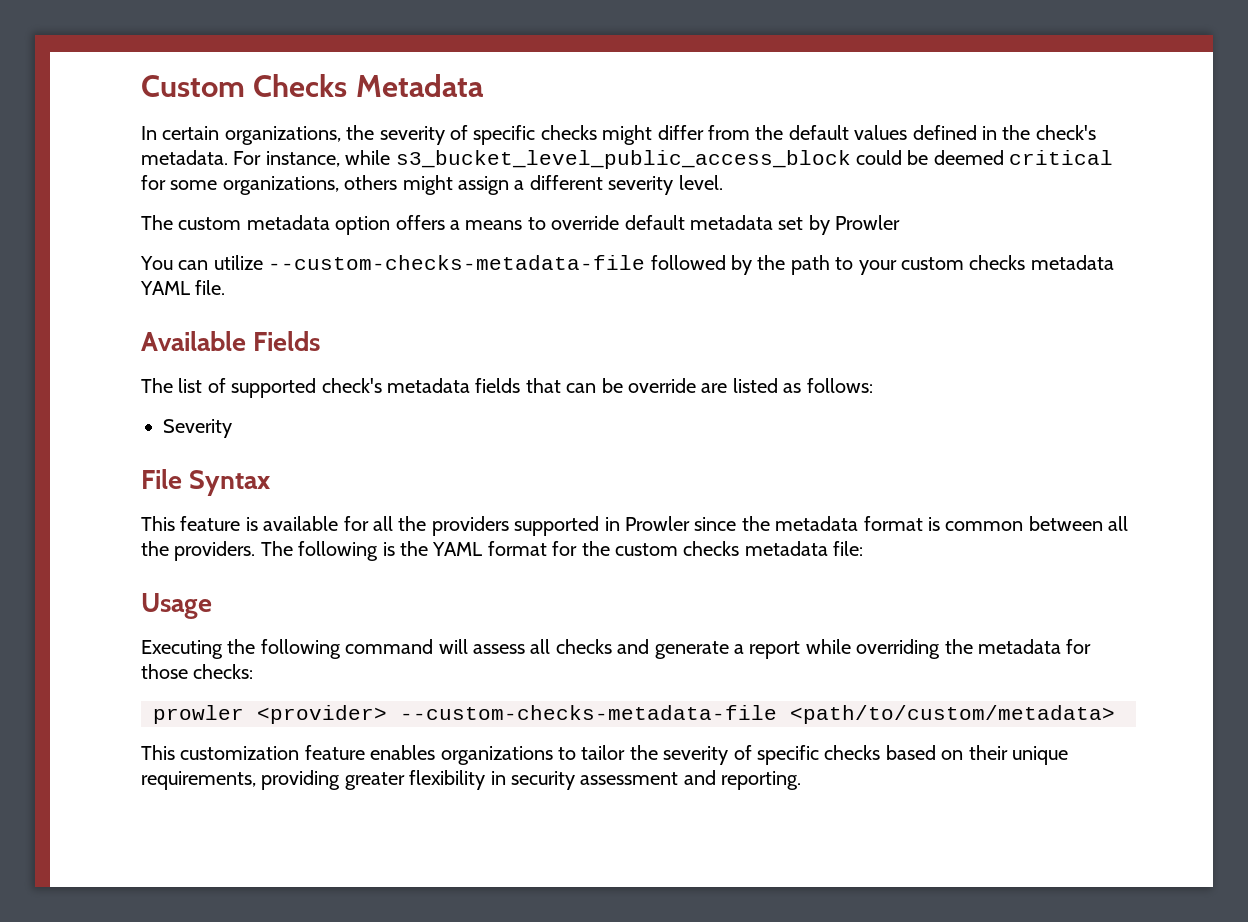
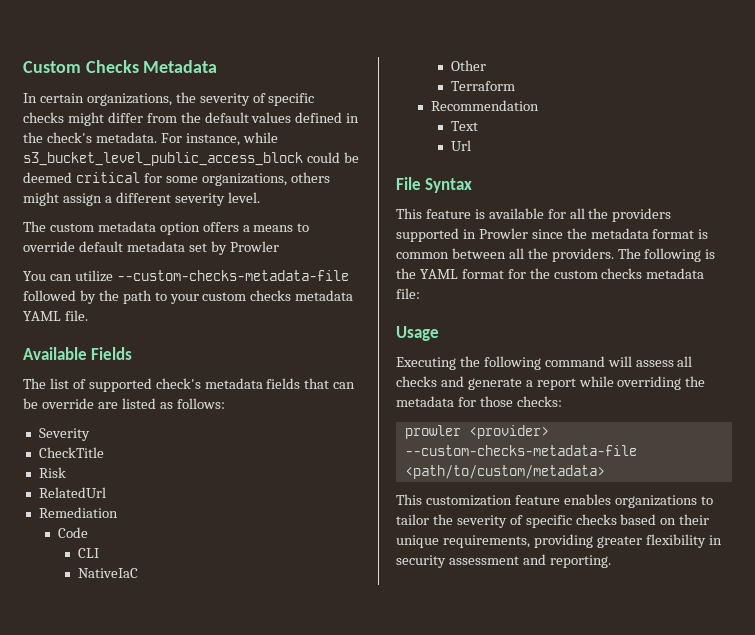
+ CheckTitle
+ Risk
+ RelatedUrl
+ Remediation
+ Code
+ CLI
+ NativeIaC
+ Other
+ Terraform
+ Recommendation
+ Text
+ Url

